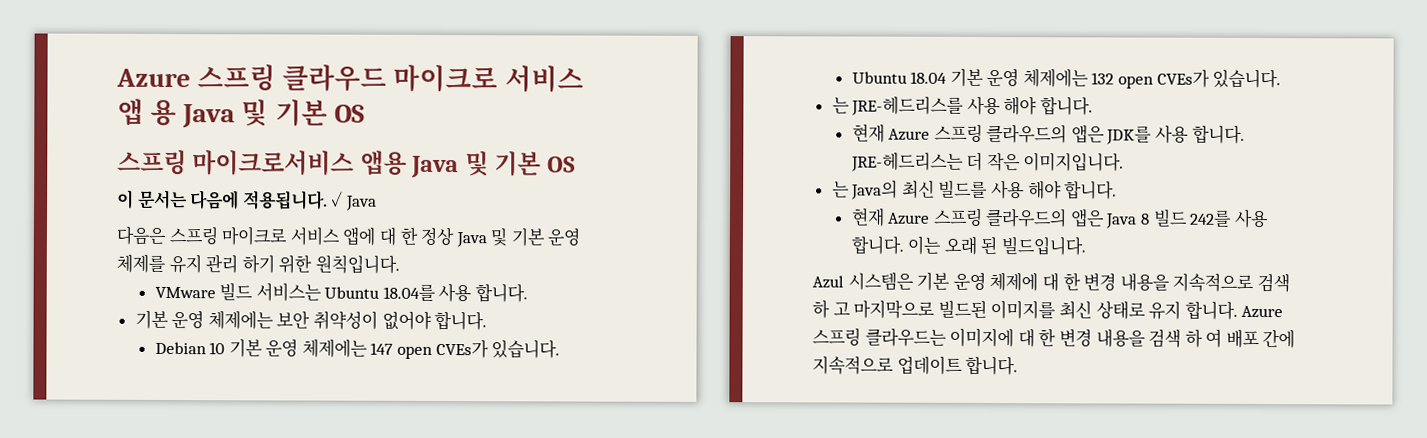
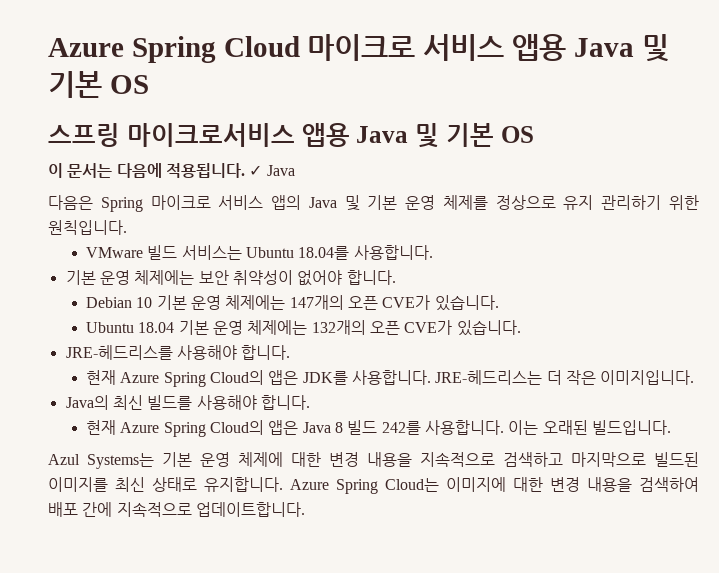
- Azure 스프링 클라우드 마이크로 서비스 앱 용 Java 및 기본 OS
+ Azure Spring Cloud 마이크로 서비스 앱용 Java 및 기본 OS
- 다음은 스프링 마이크로 서비스 앱에 대 한 정상 Java 및 기본 운영 체제를 유지 관리 하기 위한 원칙입니다.
+ 다음은 Spring 마이크로 서비스 앱의 Java 및 기본 운영 체제를 정상으로 유지 관리하기 위한 원칙입니다.
- VMware 빌드 서비스는 Ubuntu 18.04를 사용 합니다.
+ VMware 빌드 서비스는 Ubuntu 18.04를 사용합니다.
- Debian 10 기본 운영 체제에는 147 open CVEs가 있습니다.
+ Debian 10 기본 운영 체제에는 147개의 오픈 CVE가 있습니다.
- Ubuntu 18.04 기본 운영 체제에는 132 open CVEs가 있습니다.
- 는 JRE-헤드리스를 사용 해야 합니다.
- 현재 Azure 스프링 클라우드의 앱은 JDK를 사용 합니다.
+ Ubuntu 18.04 기본 운영 체제에는 132개의 오픈 CVE가 있습니다.
+ JRE-헤드리스를 사용해야 합니다.
+ 현재 Azure Spring Cloud의 앱은 JDK를 사용합니다.
- 는 Java의 최신 빌드를 사용 해야 합니다.
- 현재 Azure 스프링 클라우드의 앱은 Java 8 빌드 242를 사용 합니다. 이는 오래 된 빌드입니다.
+ Java의 최신 빌드를 사용해야 합니다.
+ 현재 Azure Spring Cloud의 앱은 Java 8 빌드 242를 사용합니다. 이는 오래된 빌드입니다.
- Azul 시스템은 기본 운영 체제에 대 한 변경 내용을 지속적으로 검색 하 고 마지막으로 빌드된 이미지를 최신 상태로 유지 합니다. Azure 스프링 클라우드는 이미지에 대 한 변경 내용을 검색 하 여 배포 간에 지속적으로 업데이트 합니다.
+ Azul Systems는 기본 운영 체제에 대한 변경 내용을 지속적으로 검색하고 마지막으로 빌드된 이미지를 최신 상태로 유지합니다. Azure Spring Cloud는 이미지에 대한 변경 내용을 검색하여 배포 간에 지속적으로 업데이트합니다.

